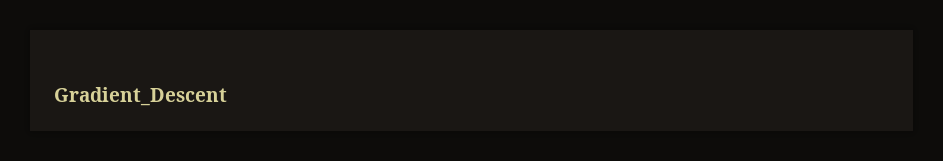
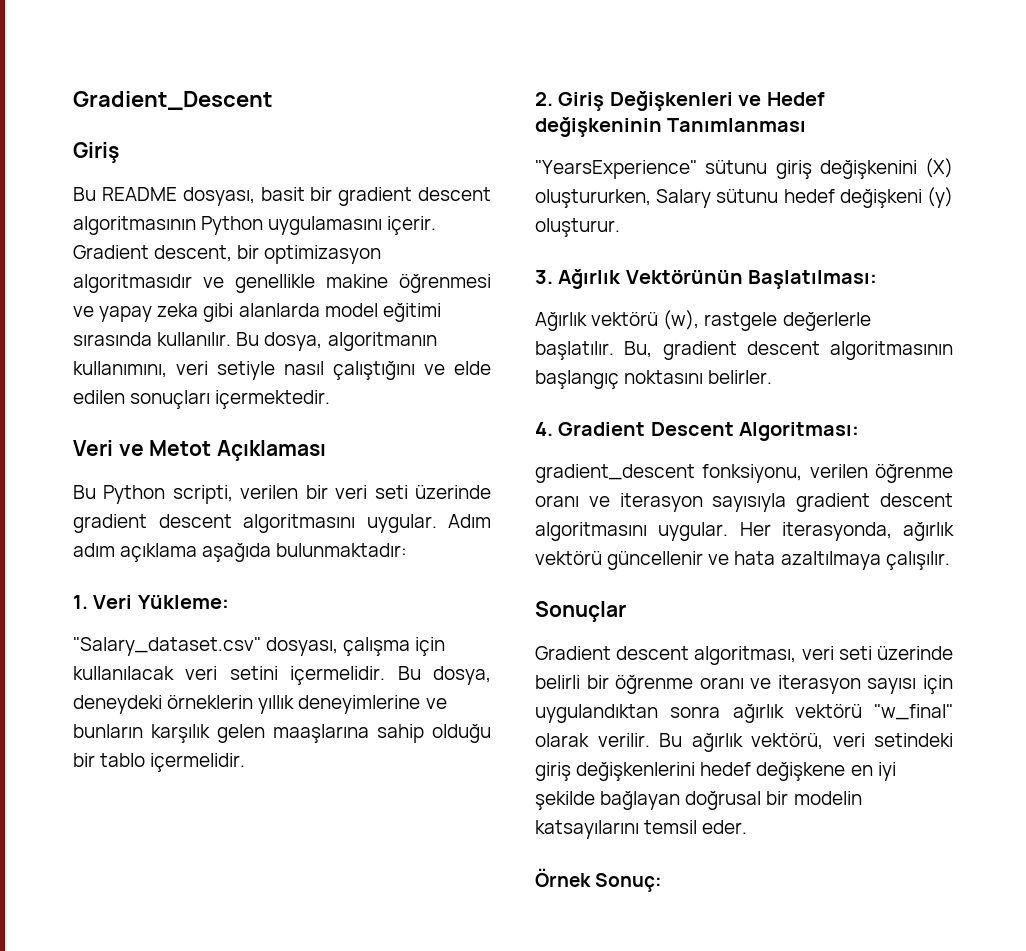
  Gradient_Descent
+ Giriş
+ Bu README dosyası, basit bir gradient descent algoritmasının Python uygulamasını içerir. Gradient descent, bir optimizasyon algoritmasıdır ve genellikle makine öğrenmesi ve yapay zeka gibi alanlarda model eğitimi sırasında kullanılır. Bu dosya, algoritmanın kullanımını, veri setiyle nasıl çalıştığını ve elde edilen sonuçları içermektedir.
+ Veri ve Metot Açıklaması
+ Bu Python scripti, verilen bir veri seti üzerinde gradient descent algoritmasını uygular. Adım adım açıklama aşağıda bulunmaktadır:
+ 1. Veri Yükleme:
+ "Salary_dataset.csv" dosyası, çalışma için kullanılacak veri setini içermelidir. Bu dosya, deneydeki örneklerin yıllık deneyimlerine ve bunların karşılık gelen maaşlarına sahip olduğu bir tablo içermelidir.
+ 2. Giriş Değişkenleri ve Hedef değişkeninin Tanımlanması
+ "YearsExperience" sütunu giriş değişkenini (X) oluştururken, Salary sütunu hedef değişkeni (y) oluşturur.
+ 3. Ağırlık Vektörünün Başlatılması:
+ Ağırlık vektörü (w), rastgele değerlerle başlatılır. Bu, gradient descent algoritmasının başlangıç noktasını belirler.
+ 4. Gradient Descent Algoritması:
+ gradient_descent fonksiyonu, verilen öğrenme oranı ve iterasyon sayısıyla gradient descent algoritmasını uygular. Her iterasyonda, ağırlık vektörü güncellenir ve hata azaltılmaya çalışılır.
+ Sonuçlar
+ Gradient descent algoritması, veri seti üzerinde belirli bir öğrenme oranı ve iterasyon sayısı için uygulandıktan sonra ağırlık vektörü "w_final" olarak verilir. Bu ağırlık vektörü, veri setindeki giriş değişkenlerini hedef değişkene en iyi şekilde bağlayan doğrusal bir modelin katsayılarını temsil eder.
+ Örnek Sonuç:

